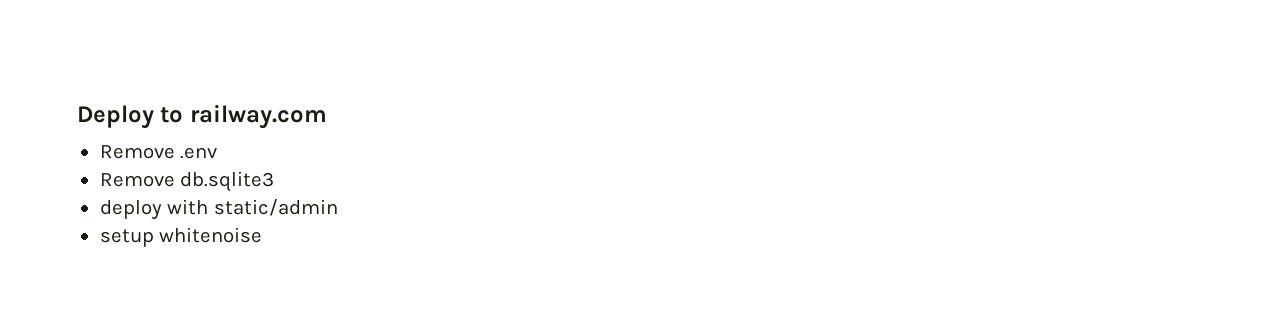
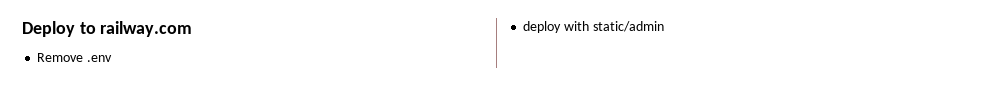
- Remove db.sqlite3
- setup whitenoise

